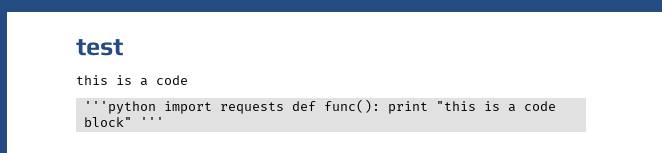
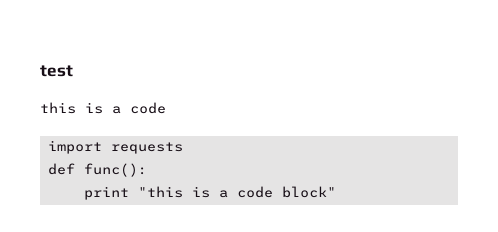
- '''python import requests def func(): print "this is a code block" '''
+ import requests
+ def func():
+ print "this is a code block"

